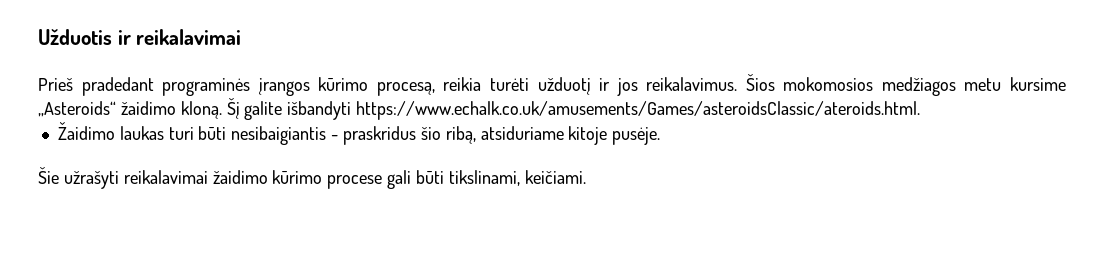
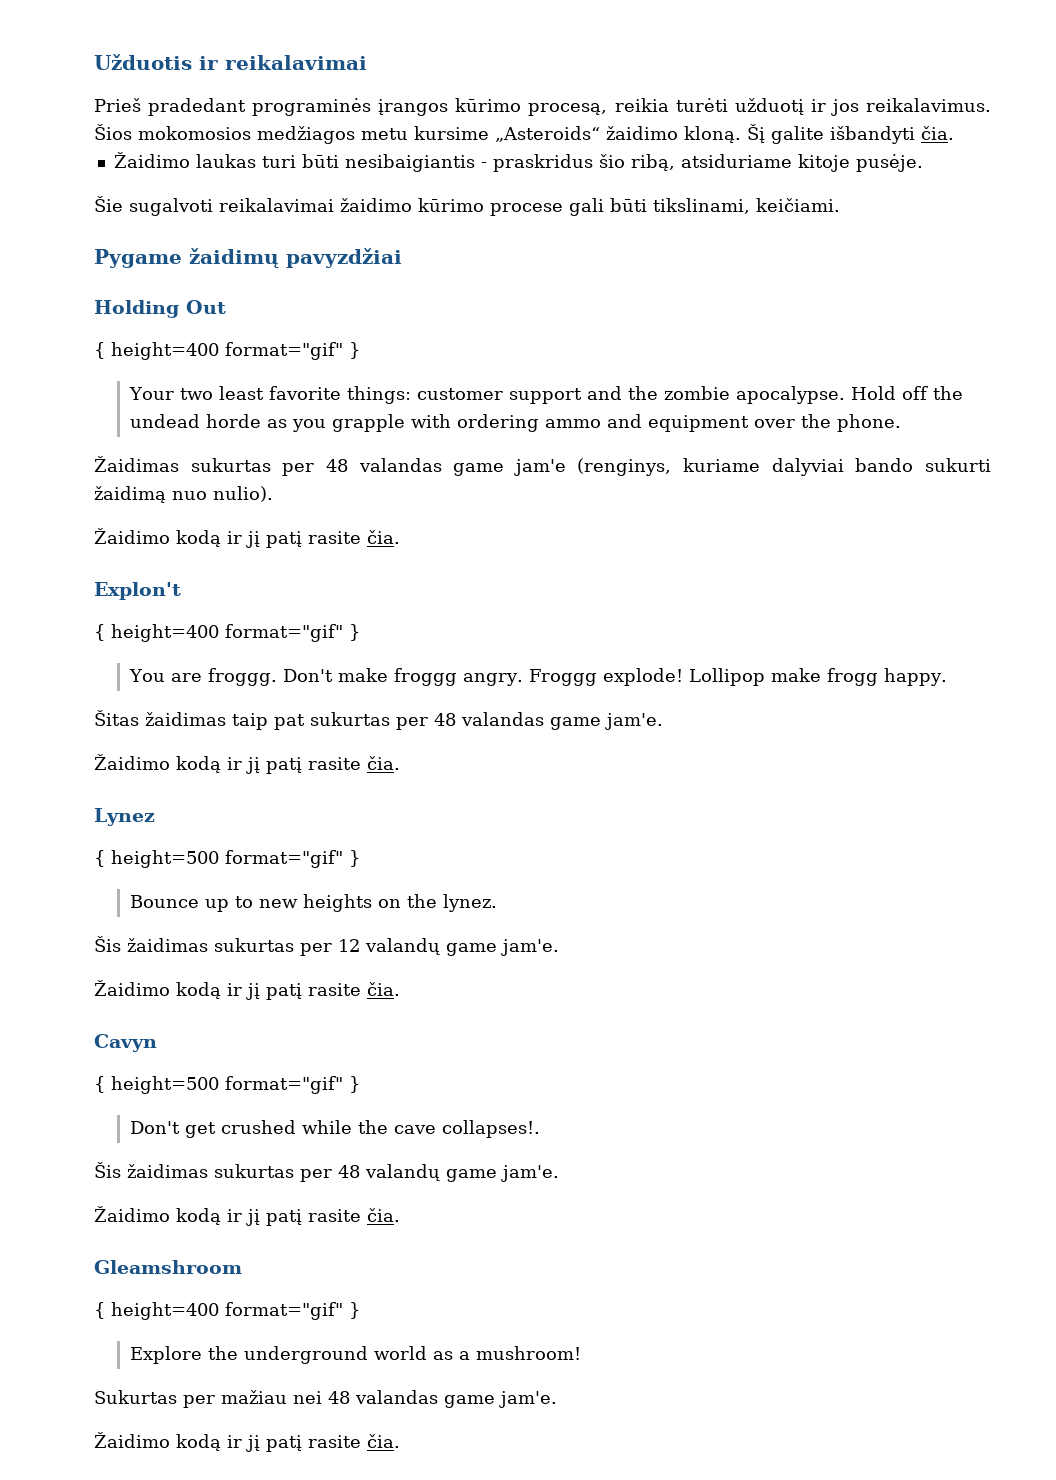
- Šį galite išbandyti https://www.echalk.co.uk/amusements/Games/asteroidsClassic/ateroids.html.
+ Šį galite išbandyti čia.
- Šie užrašyti reikalavimai žaidimo kūrimo procese gali būti tikslinami, keičiami.
+ Šie sugalvoti reikalavimai žaidimo kūrimo procese gali būti tikslinami, keičiami.
+ Pygame žaidimų pavyzdžiai
+ Holding Out
+ { height=400 format="gif" }
+ Your two least favorite things: customer support and the zombie apocalypse. Hold off the undead horde as you grapple with ordering ammo and equipment over the phone.
+ Žaidimas sukurtas per 48 valandas game jam'e (renginys, kuriame dalyviai bando sukurti žaidimą nuo nulio).
+ Žaidimo kodą ir jį patį rasite čia.
+ Explon't
+ { height=400 format="gif" }
+ You are froggg. Don't make froggg angry. Froggg explode! Lollipop make frogg happy.
+ Šitas žaidimas taip pat sukurtas per 48 valandas game jam'e.
+ Žaidimo kodą ir jį patį rasite čia.
+ Lynez
+ { height=500 format="gif" }
+ Bounce up to new heights on the lynez.
+ Šis žaidimas sukurtas per 12 valandų game jam'e.
+ Žaidimo kodą ir jį patį rasite čia.
+ Cavyn
+ { height=500 format="gif" }
+ Don't get crushed while the cave collapses!.
+ Šis žaidimas sukurtas per 48 valandų game jam'e.
+ Žaidimo kodą ir jį patį rasite čia.
+ Gleamshroom
+ { height=400 format="gif" }
+ Explore the underground world as a mushroom!
+ Sukurtas per mažiau nei 48 valandas game jam'e.
+ Žaidimo kodą ir jį patį rasite čia.

